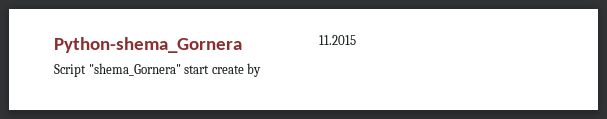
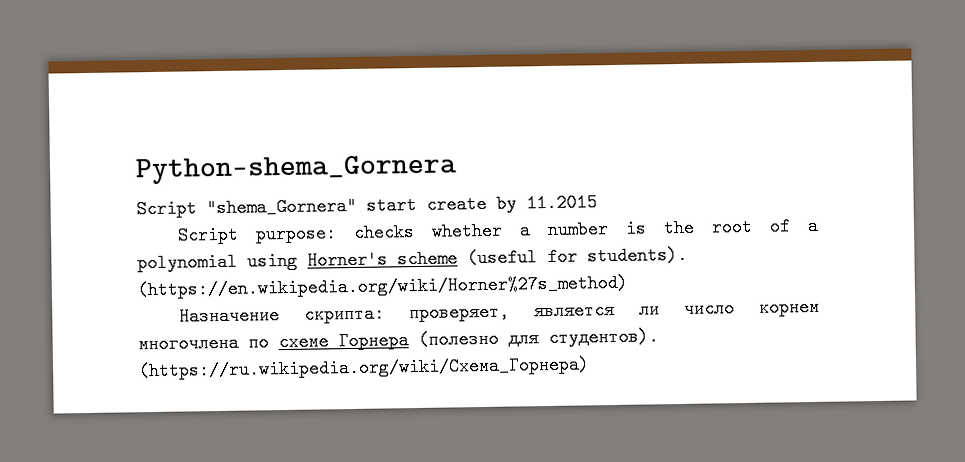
+ Script purpose: checks whether a number is the root of a polynomial using Horner's scheme (useful for students). (https://en.wikipedia.org/wiki/Horner%27s_method)
+ Назначение скрипта: проверяет, является ли число корнем многочлена по схеме Горнера (полезно для студентов). (https://ru.wikipedia.org/wiki/Схема_Горнера)

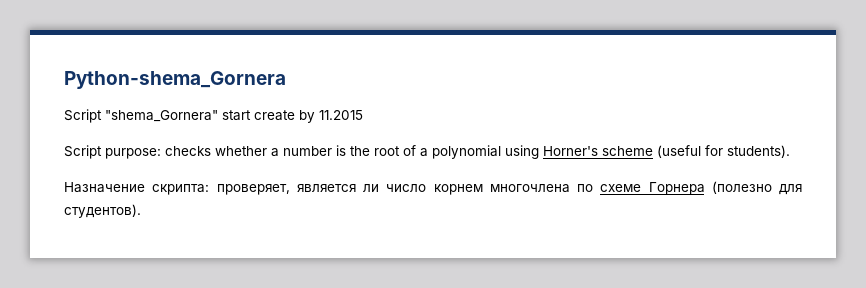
- (https://en.wikipedia.org/wiki/Horner%27s_method)
- (https://ru.wikipedia.org/wiki/Схема_Горнера)

